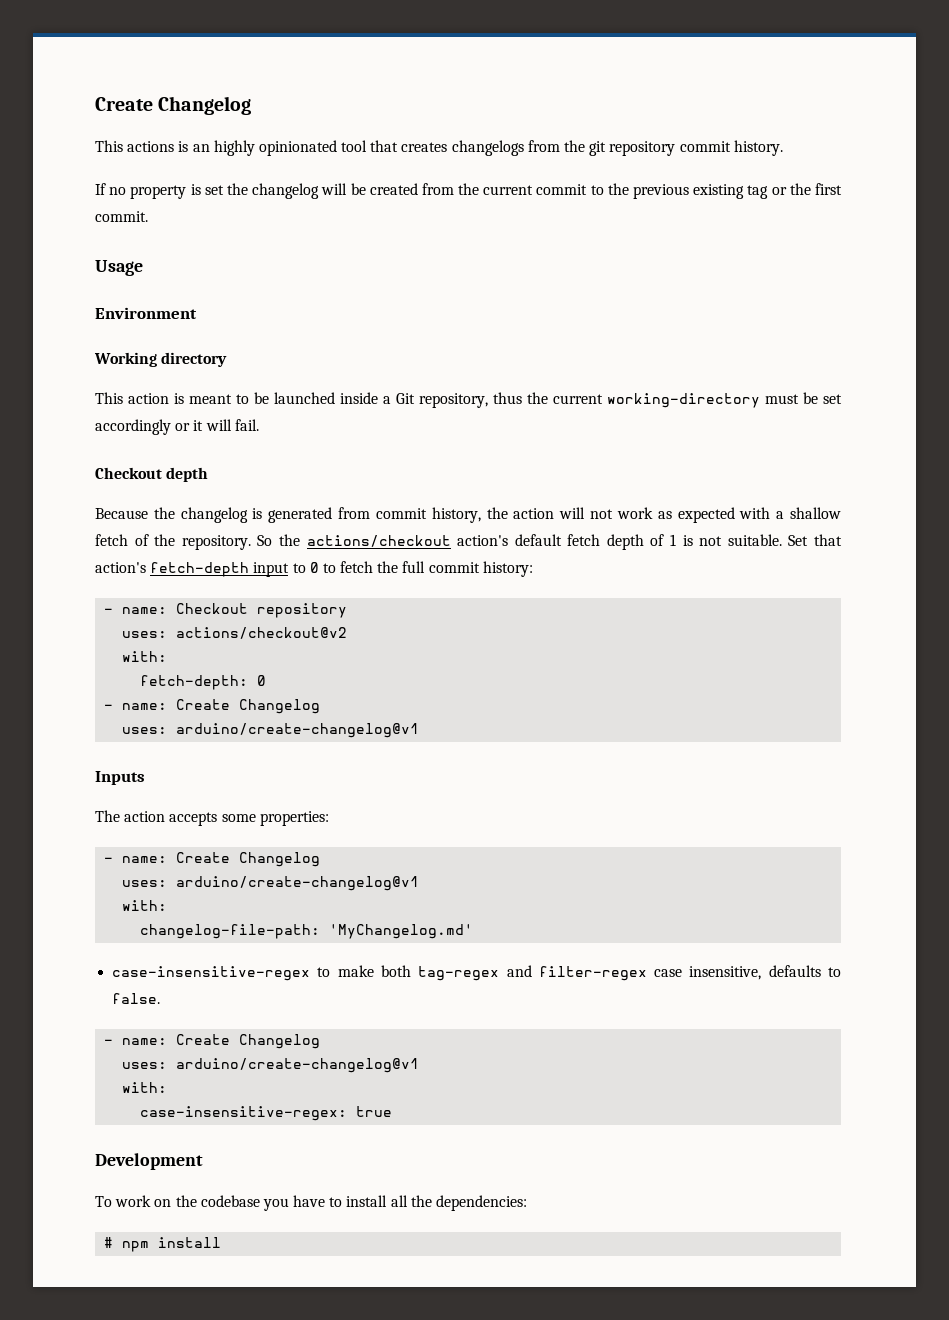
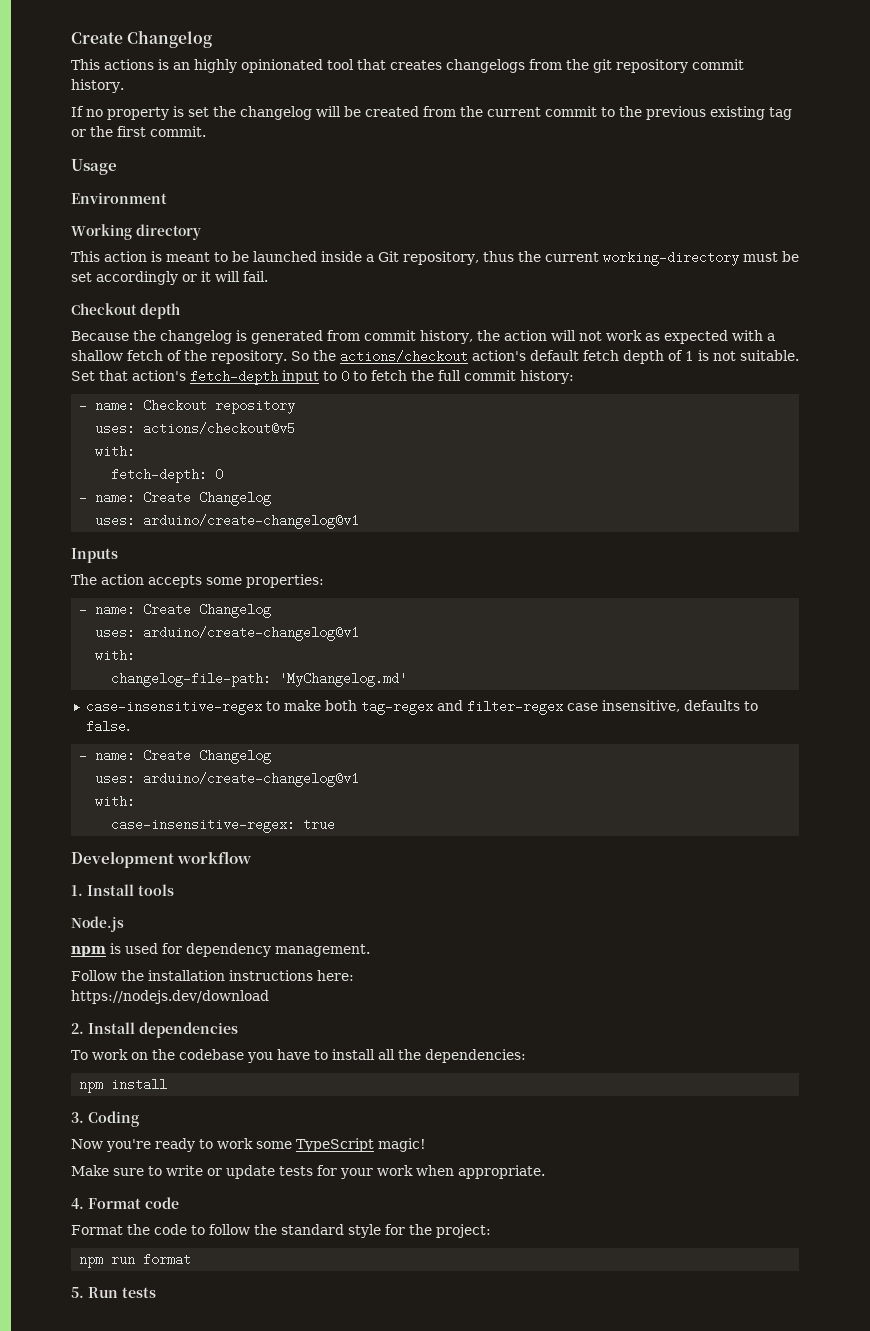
- uses: actions/checkout@v2
+ uses: actions/checkout@v5
- Development
+ Development workflow
+ 1. Install tools
+ Node.js
+ npm is used for dependency management.
+ Follow the installation instructions here:
+ https://nodejs.dev/download
+ 2. Install dependencies
- # npm install
+ npm install
+ 3. Coding
+ Now you're ready to work some TypeScript magic!
+ Make sure to write or update tests for your work when appropriate.
+ 4. Format code
+ Format the code to follow the standard style for the project:
+ npm run format
+ 5. Run tests

